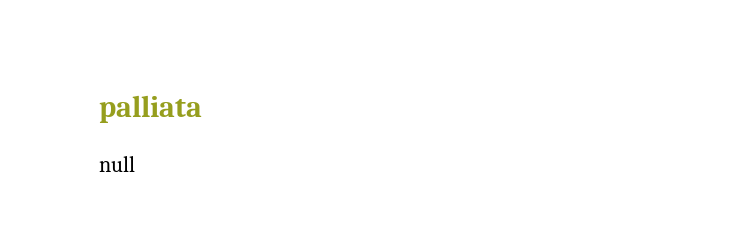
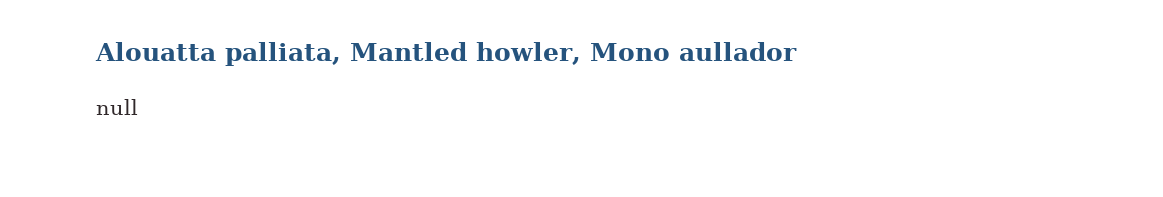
- palliata
+ Alouatta palliata, Mantled howler, Mono aullador

